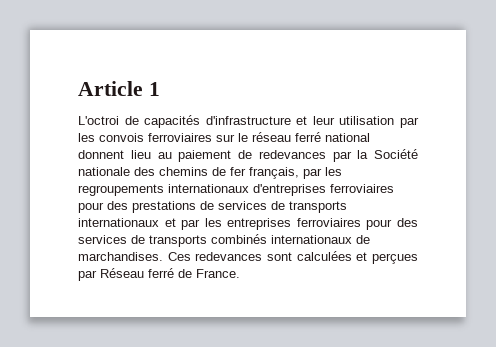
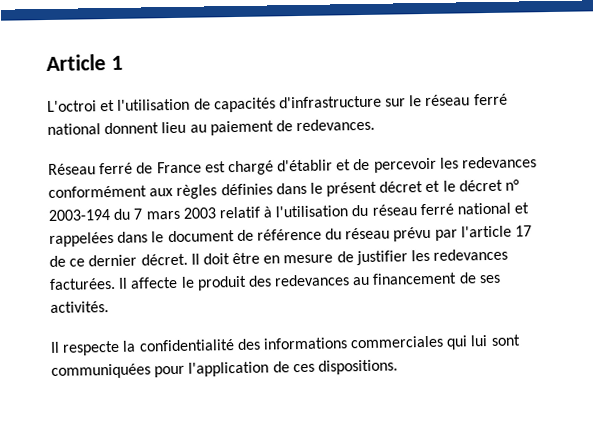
- L'octroi de capacités d'infrastructure et leur utilisation par les convois ferroviaires sur le réseau ferré national donnent lieu au paiement de redevances par la Société nationale des chemins de fer français, par les regroupements internationaux d'entreprises ferroviaires pour des prestations de services de transports internationaux et par les entreprises ferroviaires pour des services de transports combinés internationaux de marchandises. Ces redevances sont calculées et perçues par Réseau ferré de France.
+ L'octroi et l'utilisation de capacités d'infrastructure sur le réseau ferré national donnent lieu au paiement de redevances.
+ Réseau ferré de France est chargé d'établir et de percevoir les redevances conformément aux règles définies dans le présent décret et le décret n° 2003-194 du 7 mars 2003 relatif à l'utilisation du réseau ferré national et rappelées dans le document de référence du réseau prévu par l'article 17 de ce dernier décret. Il doit être en mesure de justifier les redevances facturées. Il affecte le produit des redevances au financement de ses activités.
+ Il respecte la confidentialité des informations commerciales qui lui sont communiquées pour l'application de ces dispositions.

